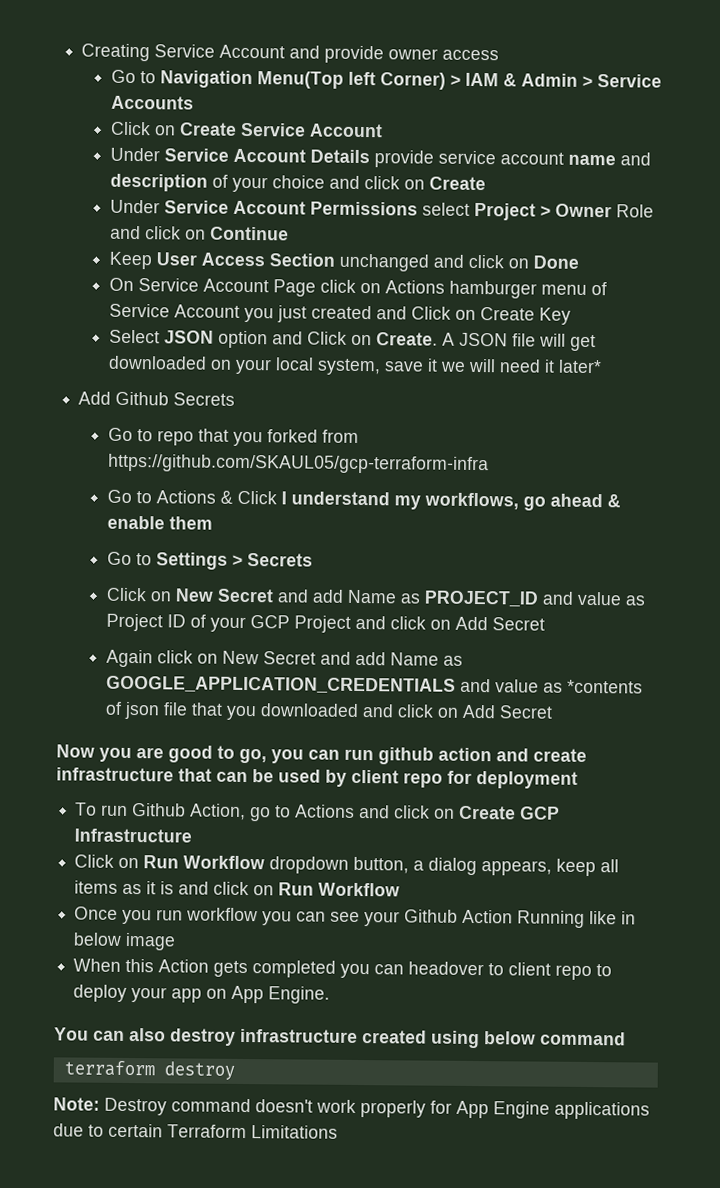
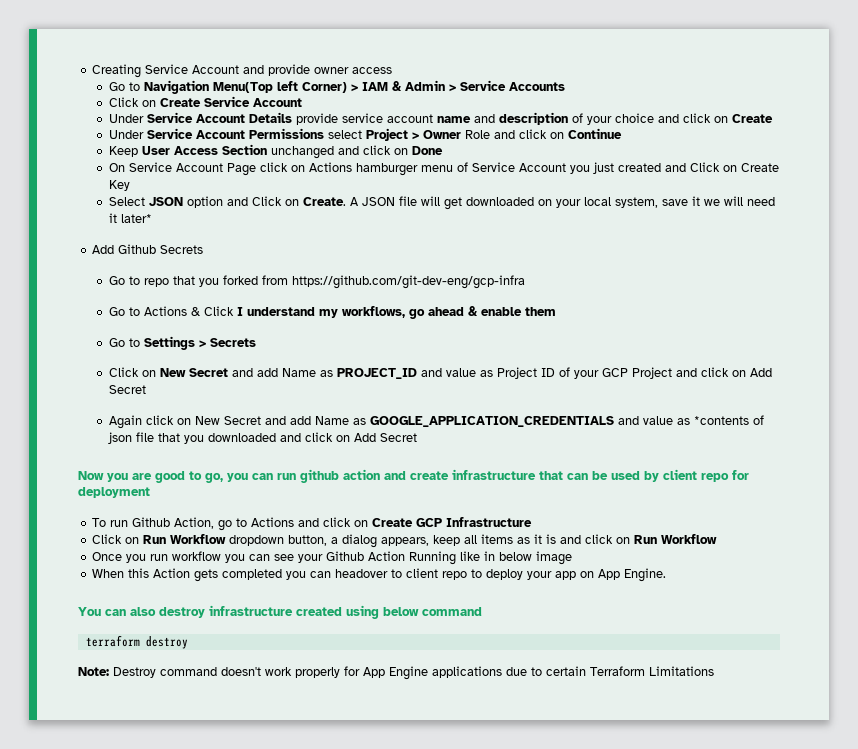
- Go to repo that you forked from https://github.com/SKAUL05/gcp-terraform-infra
+ Go to repo that you forked from https://github.com/git-dev-eng/gcp-infra

